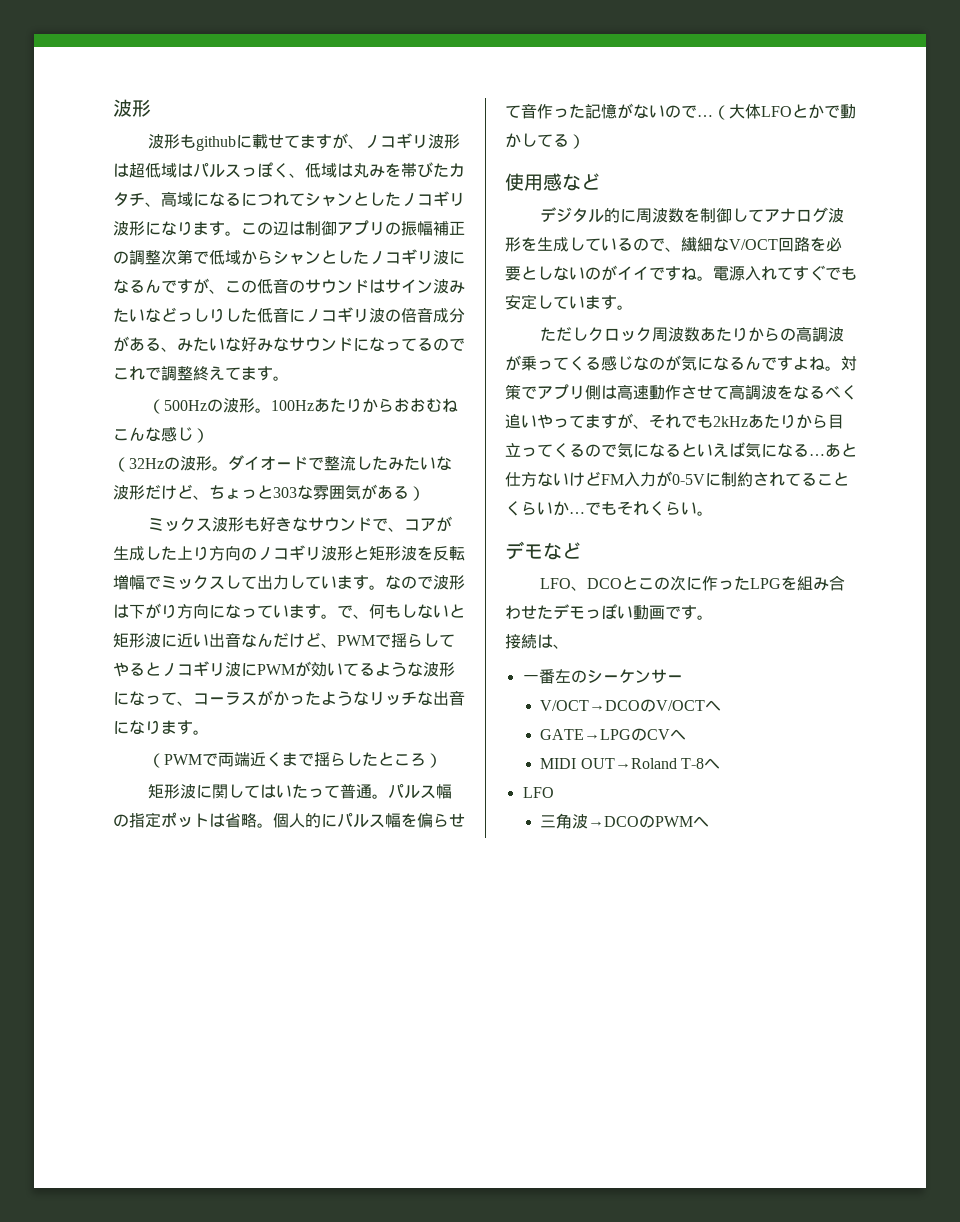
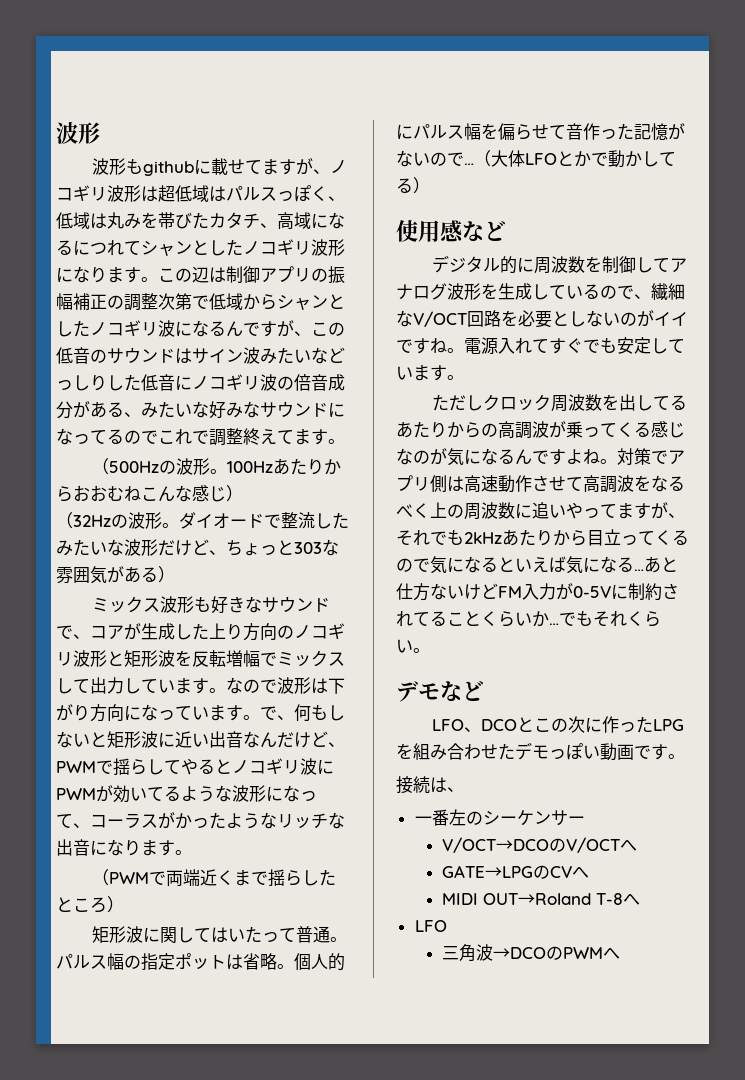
- ただしクロック周波数あたりからの高調波が乗ってくる感じなのが気になるんですよね。
+ ただしクロック周波数を出してるあたりからの高調波が乗ってくる感じなのが気になるんですよね。
- 対策でアプリ側は高速動作させて高調波をなるべく追いやってますが、それでも2kHzあたりから目立ってくるので気になるといえば気になる…
+ 対策でアプリ側は高速動作させて高調波をなるべく上の周波数に追いやってますが、それでも2kHzあたりから目立ってくるので気になるといえば気になる…

